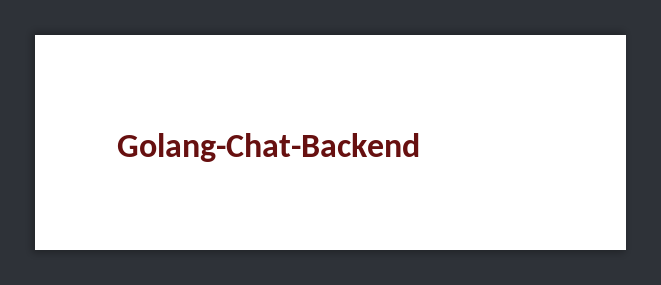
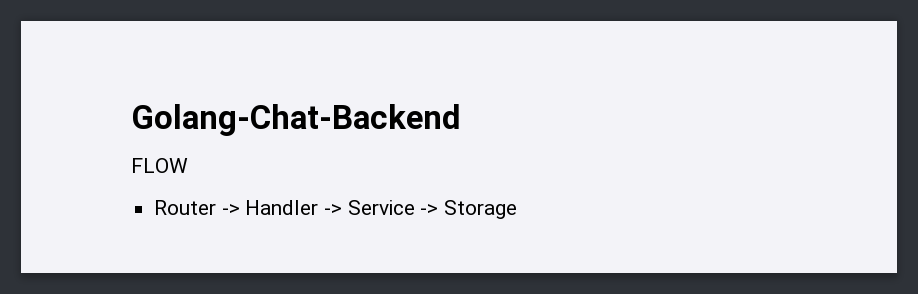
+ FLOW
+ Router -> Handler -> Service -> Storage

